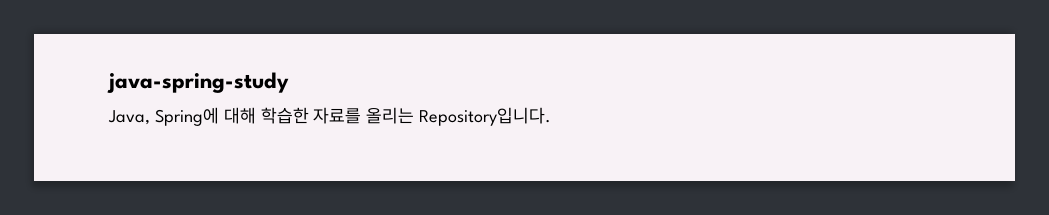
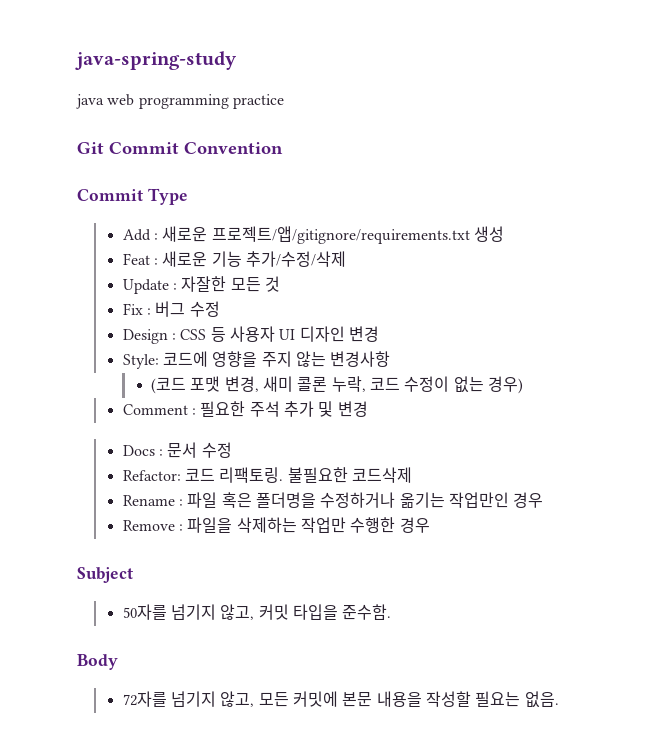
- Java, Spring에 대해 학습한 자료를 올리는 Repository입니다.
+ java web programming practice
+ Git Commit Convention
+ Commit Type
+ Add : 새로운 프로젝트/앱/gitignore/requirements.txt 생성
+ Feat : 새로운 기능 추가/수정/삭제
+ Update : 자잘한 모든 것
+ Fix : 버그 수정
+ Design : CSS 등 사용자 UI 디자인 변경
+ Style: 코드에 영향을 주지 않는 변경사항
+ (코드 포맷 변경, 새미 콜론 누락, 코드 수정이 없는 경우)
+ Comment : 필요한 주석 추가 및 변경
+ Docs : 문서 수정
+ Refactor: 코드 리팩토링. 불필요한 코드삭제
+ Rename : 파일 혹은 폴더명을 수정하거나 옮기는 작업만인 경우
+ Remove : 파일을 삭제하는 작업만 수행한 경우
+ Subject
+ 50자를 넘기지 않고, 커밋 타입을 준수함.
+ Body
+ 72자를 넘기지 않고, 모든 커밋에 본문 내용을 작성할 필요는 없음.

